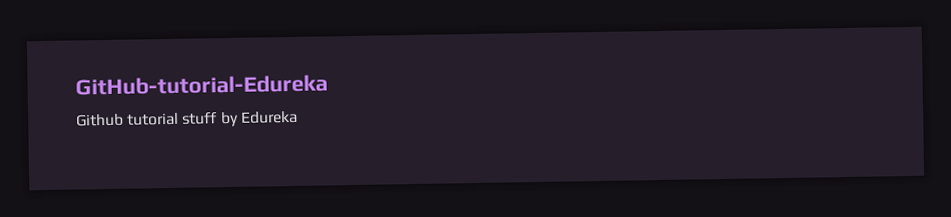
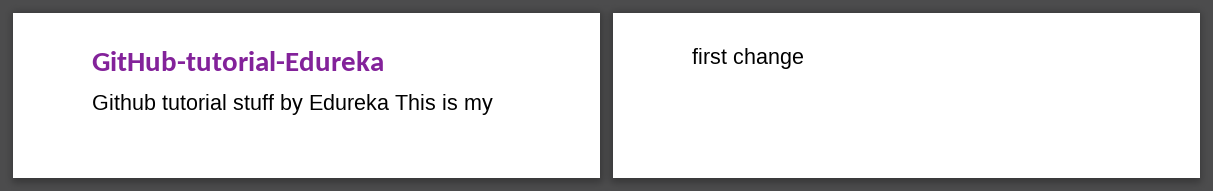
- Github tutorial stuff by Edureka
+ Github tutorial stuff by Edureka This is my first change

